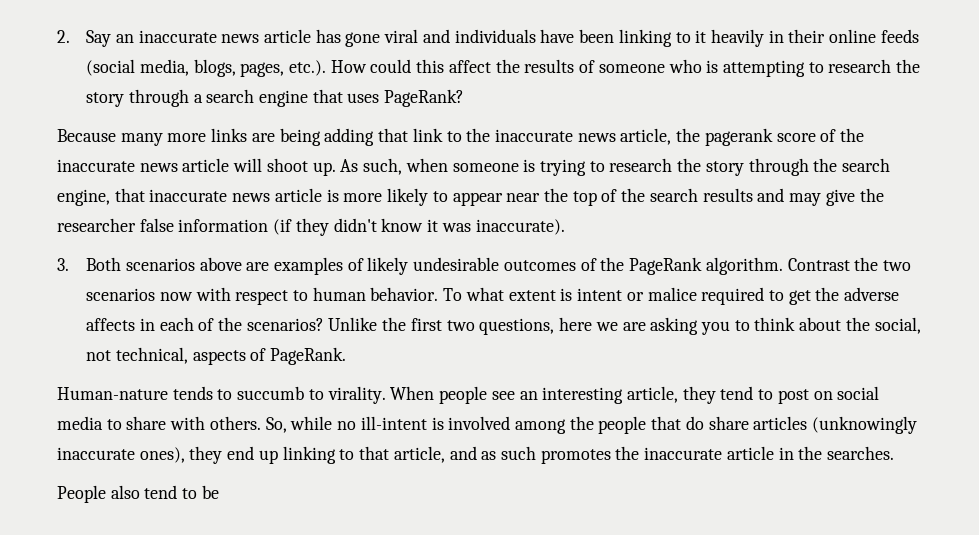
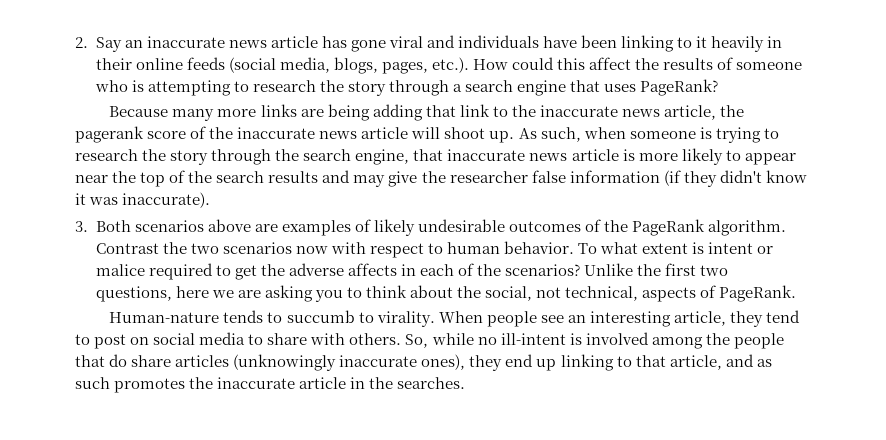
- People also tend to be

